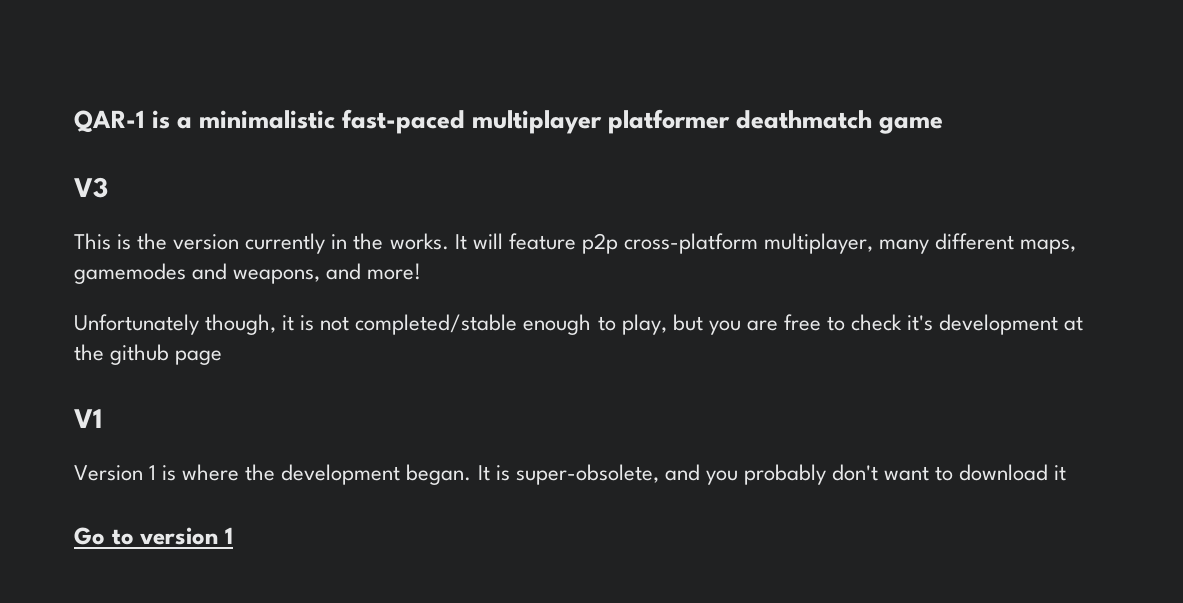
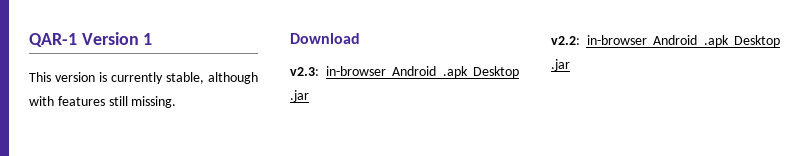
- QAR-1 is a minimalistic fast-paced multiplayer platformer deathmatch game
- V3
- This is the version currently in the works. It will feature p2p cross-platform multiplayer, many different maps, gamemodes and weapons, and more!
- Unfortunately though, it is not completed/stable enough to play, but you are free to check it's development at the github page
- V1
- Version 1 is where the development began. It is super-obsolete, and you probably don't want to download it
- Go to version 1
+ QAR-1 Version 1
+ This version is currently stable, although with features still missing.
+ Download
+ v2.3: in-browser Android .apk Desktop .jar
+ v2.2: in-browser Android .apk Desktop .jar

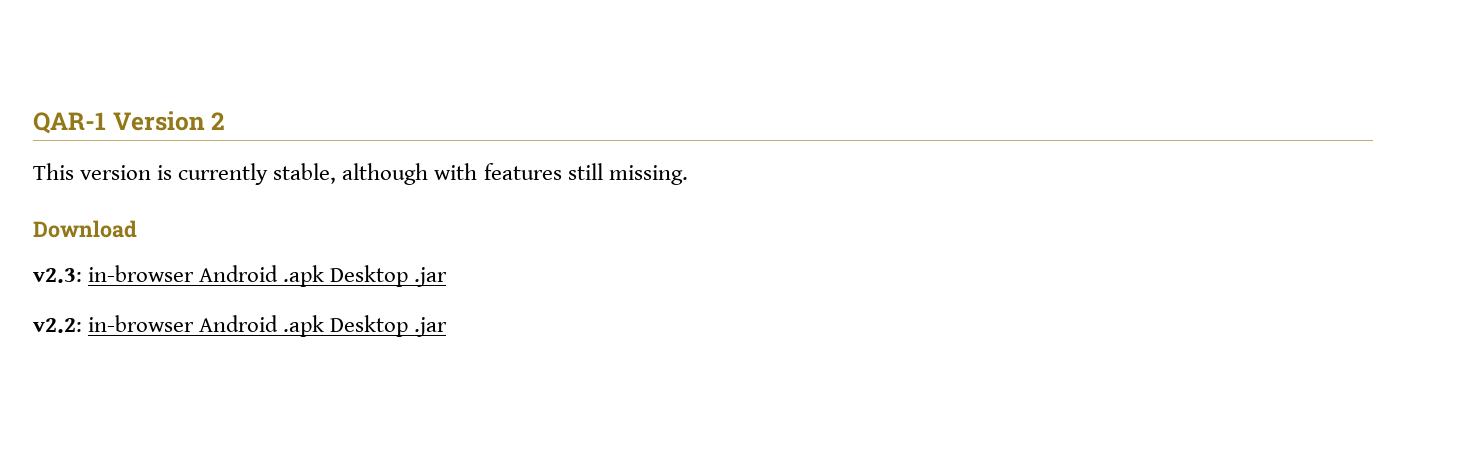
- QAR-1 Version 1
+ QAR-1 Version 2

